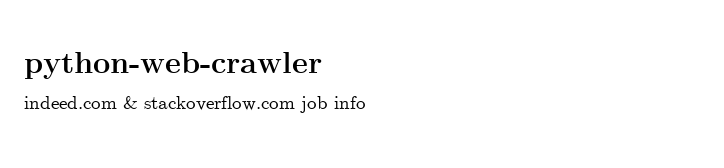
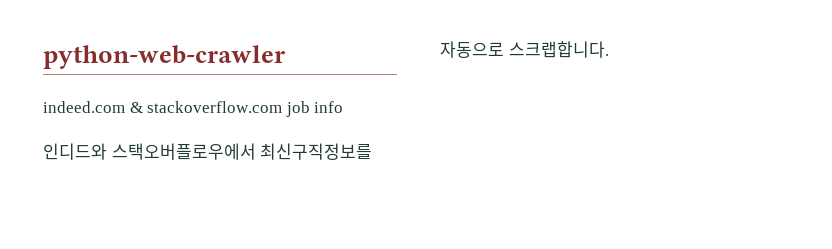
+ 인디드와 스택오버플로우에서 최신구직정보를 자동으로 스크랩합니다.

